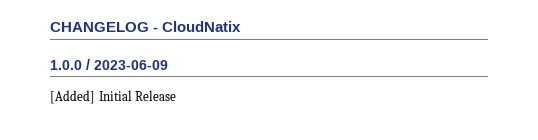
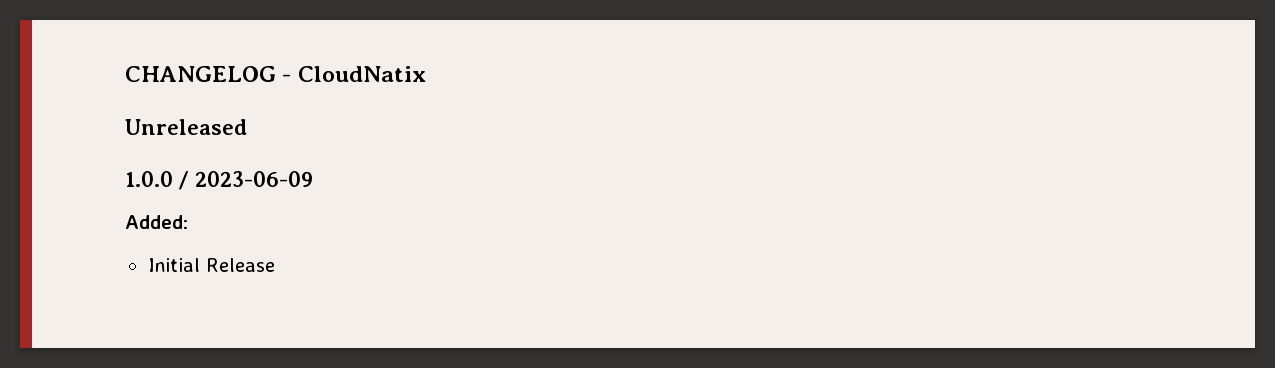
+ Unreleased
- [Added] Initial Release
+ Added:
+ Initial Release

